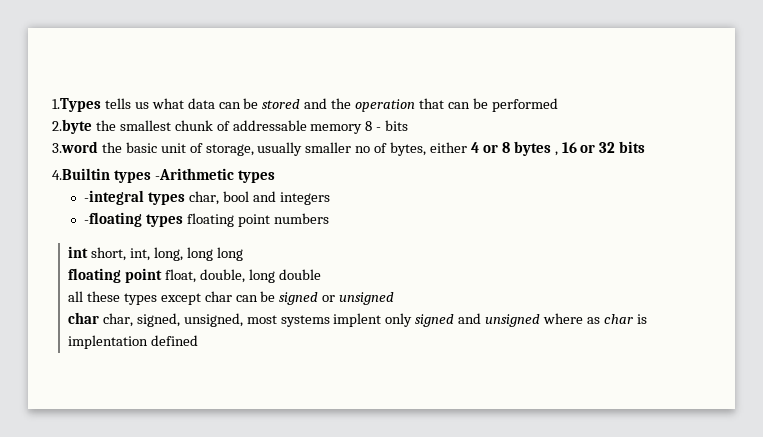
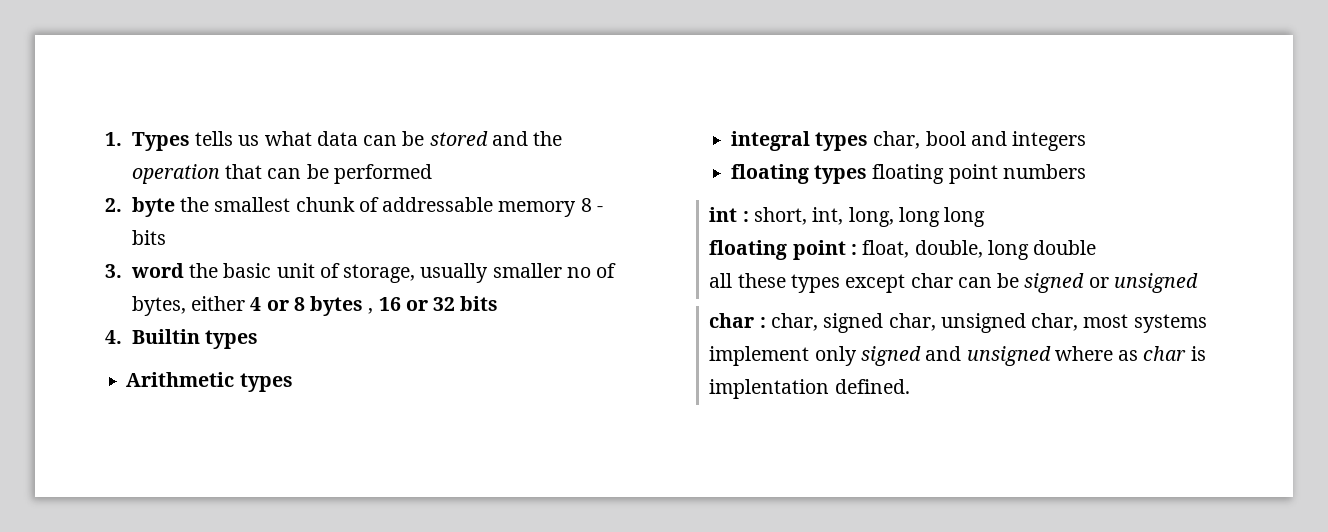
- 1.Types tells us what data can be stored and the operation that can be performed
+ 1. Types tells us what data can be stored and the operation that can be performed
- 2.byte the smallest chunk of addressable memory 8 - bits
+ 2. byte the smallest chunk of addressable memory 8 - bits
- 3.word the basic unit of storage, usually smaller no of bytes, either 4 or 8 bytes , 16 or 32 bits
+ 3. word the basic unit of storage, usually smaller no of bytes, either 4 or 8 bytes , 16 or 32 bits
- 4.Builtin types -Arithmetic types
- -integral types char, bool and integers
+ 4. Builtin types
+ Arithmetic types
+ integral types char, bool and integers
- -floating types floating point numbers
+ floating types floating point numbers
- int short, int, long, long long
+ int : short, int, long, long long
- floating point float, double, long double
+ floating point : float, double, long double
- char char, signed, unsigned, most systems implent only signed and unsigned where as char is implentation defined
+ char : char, signed char, unsigned char, most systems implement only signed and unsigned where as char is implentation defined.

